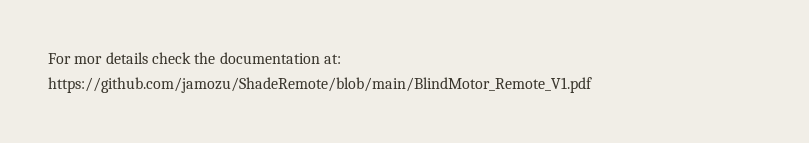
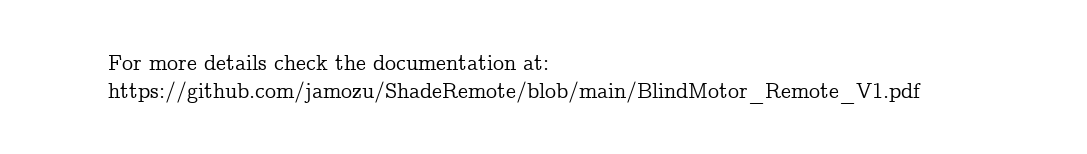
- For mor details check the documentation at: https://github.com/jamozu/ShadeRemote/blob/main/BlindMotor_Remote_V1.pdf
+ For more details check the documentation at: https://github.com/jamozu/ShadeRemote/blob/main/BlindMotor_Remote_V1.pdf

